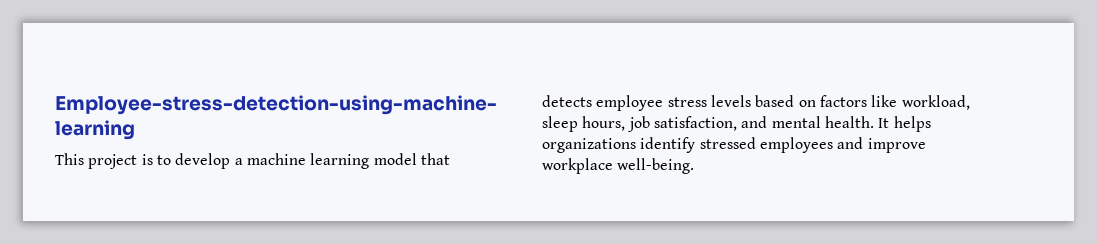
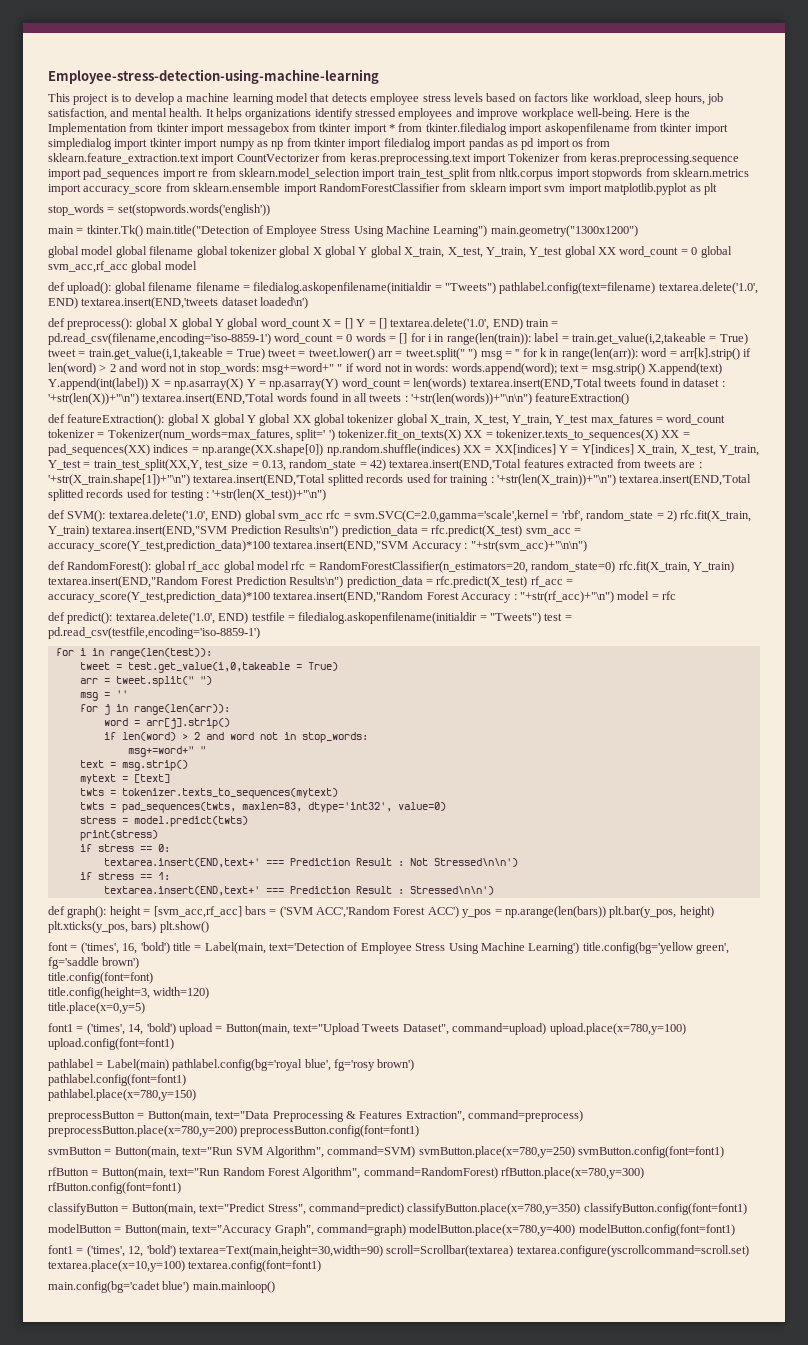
+ Here is the Implementation from tkinter import messagebox from tkinter import * from tkinter.filedialog import askopenfilename from tkinter import simpledialog import tkinter import numpy as np from tkinter import filedialog import pandas as pd import os from sklearn.feature_extraction.text import CountVectorizer from keras.preprocessing.text import Tokenizer from keras.preprocessing.sequence import pad_sequences import re from sklearn.model_selection import train_test_split from nltk.corpus import stopwords from sklearn.metrics import accuracy_score from sklearn.ensemble import RandomForestClassifier from sklearn import svm import matplotlib.pyplot as plt
+ stop_words = set(stopwords.words('english'))
+ main = tkinter.Tk() main.title("Detection of Employee Stress Using Machine Learning") main.geometry("1300x1200")
+ global model global filename global tokenizer global X global Y global X_train, X_test, Y_train, Y_test global XX word_count = 0 global svm_acc,rf_acc global model
+ def upload(): global filename filename = filedialog.askopenfilename(initialdir = "Tweets") pathlabel.config(text=filename) textarea.delete('1.0', END) textarea.insert(END,'tweets dataset loaded\n')
+ def preprocess(): global X global Y global word_count X = [] Y = [] textarea.delete('1.0', END) train = pd.read_csv(filename,encoding='iso-8859-1') word_count = 0 words = [] for i in range(len(train)): label = train.get_value(i,2,takeable = True) tweet = train.get_value(i,1,takeable = True) tweet = tweet.lower() arr = tweet.split(" ") msg = '' for k in range(len(arr)): word = arr[k].strip() if len(word) > 2 and word not in stop_words: msg+=word+" " if word not in words: words.append(word); text = msg.strip() X.append(text) Y.append(int(label)) X = np.asarray(X) Y = np.asarray(Y) word_count = len(words) textarea.insert(END,'Total tweets found in dataset : '+str(len(X))+"\n") textarea.insert(END,'Total words found in all tweets : '+str(len(words))+"\n\n") featureExtraction()
+ def featureExtraction(): global X global Y global XX global tokenizer global X_train, X_test, Y_train, Y_test max_fatures = word_count tokenizer = Tokenizer(num_words=max_fatures, split=' ') tokenizer.fit_on_texts(X) XX = tokenizer.texts_to_sequences(X) XX = pad_sequences(XX) indices = np.arange(XX.shape[0]) np.random.shuffle(indices) XX = XX[indices] Y = Y[indices] X_train, X_test, Y_train, Y_test = train_test_split(XX,Y, test_size = 0.13, random_state = 42) textarea.insert(END,'Total features extracted from tweets are : '+str(X_train.shape[1])+"\n") textarea.insert(END,'Total splitted records used for training : '+str(len(X_train))+"\n") textarea.insert(END,'Total splitted records used for testing : '+str(len(X_test))+"\n")
+ def SVM(): textarea.delete('1.0', END) global svm_acc rfc = svm.SVC(C=2.0,gamma='scale',kernel = 'rbf', random_state = 2) rfc.fit(X_train, Y_train) textarea.insert(END,"SVM Prediction Results\n") prediction_data = rfc.predict(X_test) svm_acc = accuracy_score(Y_test,prediction_data)*100 textarea.insert(END,"SVM Accuracy : "+str(svm_acc)+"\n\n")
+ def RandomForest(): global rf_acc global model rfc = RandomForestClassifier(n_estimators=20, random_state=0) rfc.fit(X_train, Y_train) textarea.insert(END,"Random Forest Prediction Results\n") prediction_data = rfc.predict(X_test) rf_acc = accuracy_score(Y_test,prediction_data)*100 textarea.insert(END,"Random Forest Accuracy : "+str(rf_acc)+"\n") model = rfc
+ def predict(): textarea.delete('1.0', END) testfile = filedialog.askopenfilename(initialdir = "Tweets") test = pd.read_csv(testfile,encoding='iso-8859-1')
+ for i in range(len(test)):
+ tweet = test.get_value(i,0,takeable = True)
+ arr = tweet.split(" ")
+ msg = ''
+ for j in range(len(arr)):
+ word = arr[j].strip()
+ if len(word) > 2 and word not in stop_words:
+ msg+=word+" "
+ text = msg.strip()
+ mytext = [text]
+ twts = tokenizer.texts_to_sequences(mytext)
+ twts = pad_sequences(twts, maxlen=83, dtype='int32', value=0)
+ stress = model.predict(twts)
+ print(stress)
+ if stress == 0:
+ textarea.insert(END,text+' === Prediction Result : Not Stressed\n\n')
+ if stress == 1:
+ textarea.insert(END,text+' === Prediction Result : Stressed\n\n')
+ def graph(): height = [svm_acc,rf_acc] bars = ('SVM ACC','Random Forest ACC') y_pos = np.arange(len(bars)) plt.bar(y_pos, height) plt.xticks(y_pos, bars) plt.show()
+ font = ('times', 16, 'bold') title = Label(main, text='Detection of Employee Stress Using Machine Learning') title.config(bg='yellow green', fg='saddle brown')
+ title.config(font=font)
+ title.config(height=3, width=120)
+ title.place(x=0,y=5)
+ font1 = ('times', 14, 'bold') upload = Button(main, text="Upload Tweets Dataset", command=upload) upload.place(x=780,y=100) upload.config(font=font1)
+ pathlabel = Label(main) pathlabel.config(bg='royal blue', fg='rosy brown')
+ pathlabel.config(font=font1)
+ pathlabel.place(x=780,y=150)
+ preprocessButton = Button(main, text="Data Preprocessing & Features Extraction", command=preprocess) preprocessButton.place(x=780,y=200) preprocessButton.config(font=font1)
+ svmButton = Button(main, text="Run SVM Algorithm", command=SVM) svmButton.place(x=780,y=250) svmButton.config(font=font1)
+ rfButton = Button(main, text="Run Random Forest Algorithm", command=RandomForest) rfButton.place(x=780,y=300) rfButton.config(font=font1)
+ classifyButton = Button(main, text="Predict Stress", command=predict) classifyButton.place(x=780,y=350) classifyButton.config(font=font1)
+ modelButton = Button(main, text="Accuracy Graph", command=graph) modelButton.place(x=780,y=400) modelButton.config(font=font1)
+ font1 = ('times', 12, 'bold') textarea=Text(main,height=30,width=90) scroll=Scrollbar(textarea) textarea.configure(yscrollcommand=scroll.set) textarea.place(x=10,y=100) textarea.config(font=font1)
+ main.config(bg='cadet blue') main.mainloop()

